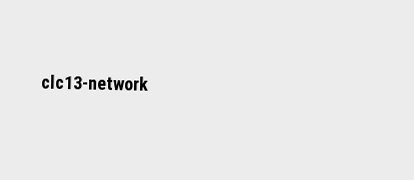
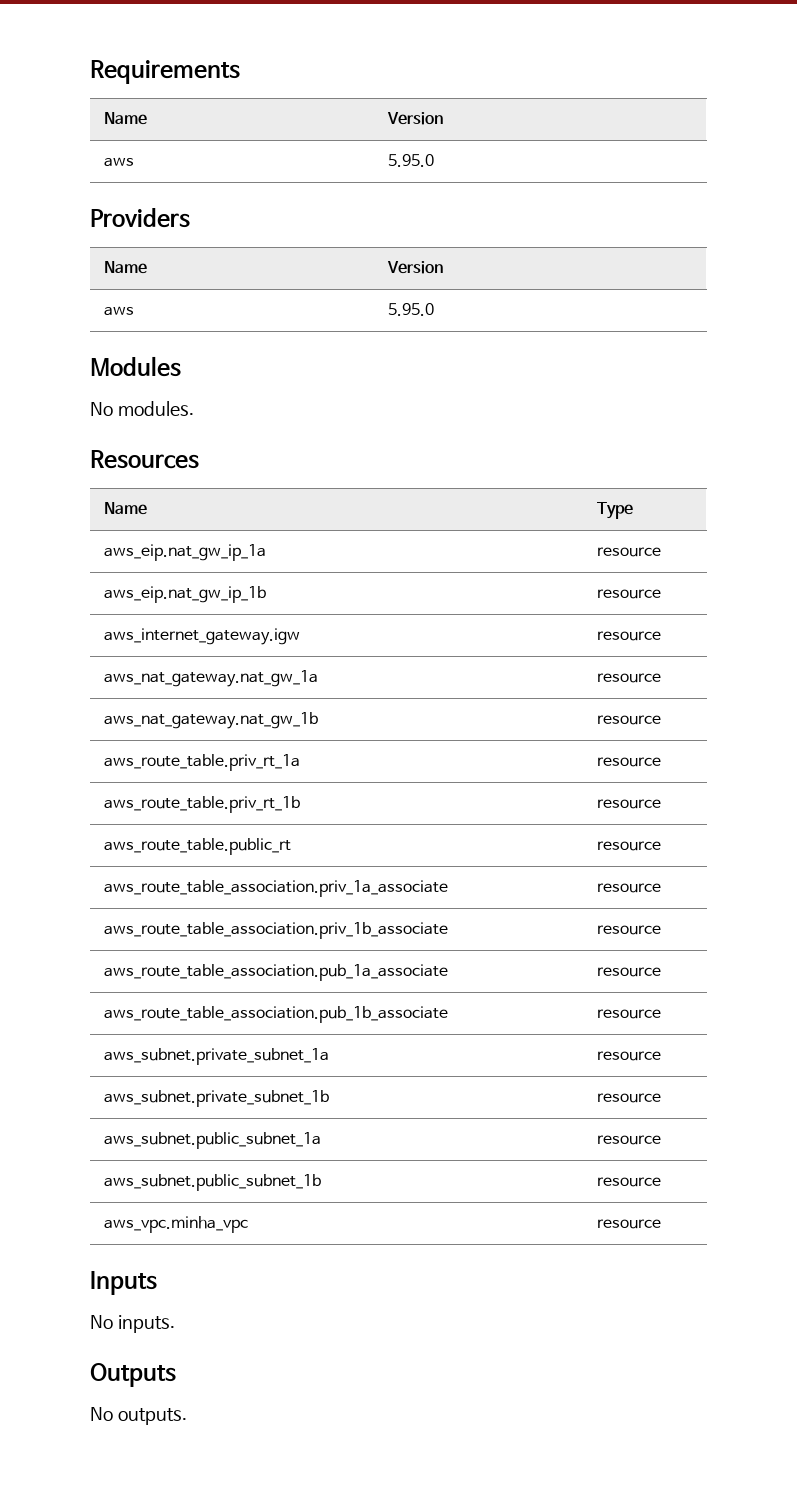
- clc13-network
+ Requirements
+ Name | Version
+ aws | 5.95.0
+ Providers
+ Name | Version
+ aws | 5.95.0
+ Modules
+ No modules.
+ Resources
+ Name | Type
+ aws_eip.nat_gw_ip_1a | resource
+ aws_eip.nat_gw_ip_1b | resource
+ aws_internet_gateway.igw | resource
+ aws_nat_gateway.nat_gw_1a | resource
+ aws_nat_gateway.nat_gw_1b | resource
+ aws_route_table.priv_rt_1a | resource
+ aws_route_table.priv_rt_1b | resource
+ aws_route_table.public_rt | resource
+ aws_route_table_association.priv_1a_associate | resource
+ aws_route_table_association.priv_1b_associate | resource
+ aws_route_table_association.pub_1a_associate | resource
+ aws_route_table_association.pub_1b_associate | resource
+ aws_subnet.private_subnet_1a | resource
+ aws_subnet.private_subnet_1b | resource
+ aws_subnet.public_subnet_1a | resource
+ aws_subnet.public_subnet_1b | resource
+ aws_vpc.minha_vpc | resource
+ Inputs
+ No inputs.
+ Outputs
+ No outputs.

